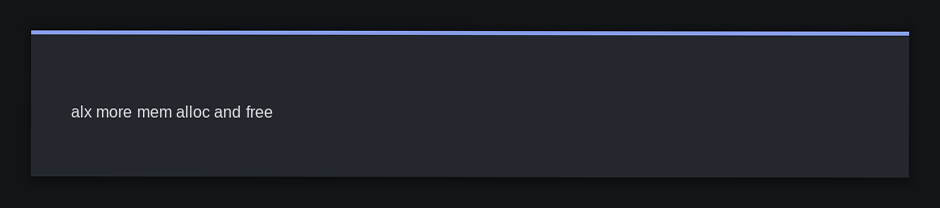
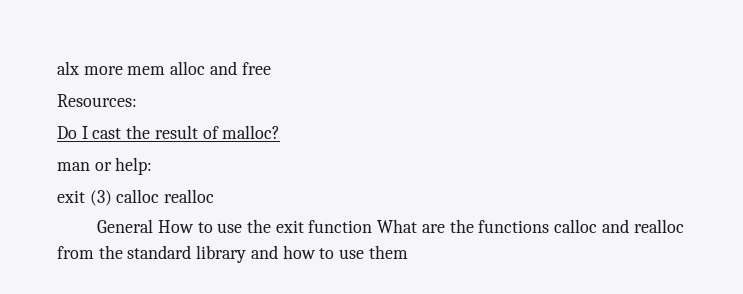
+ Resources:
+ Do I cast the result of malloc?
+ man or help:
+ exit (3) calloc realloc
+ General How to use the exit function What are the functions calloc and realloc from the standard library and how to use them

